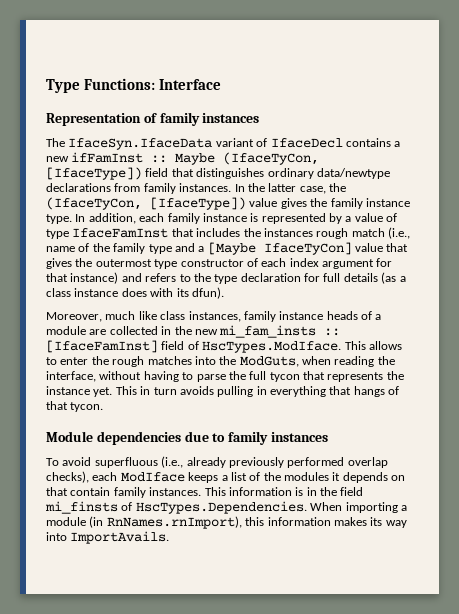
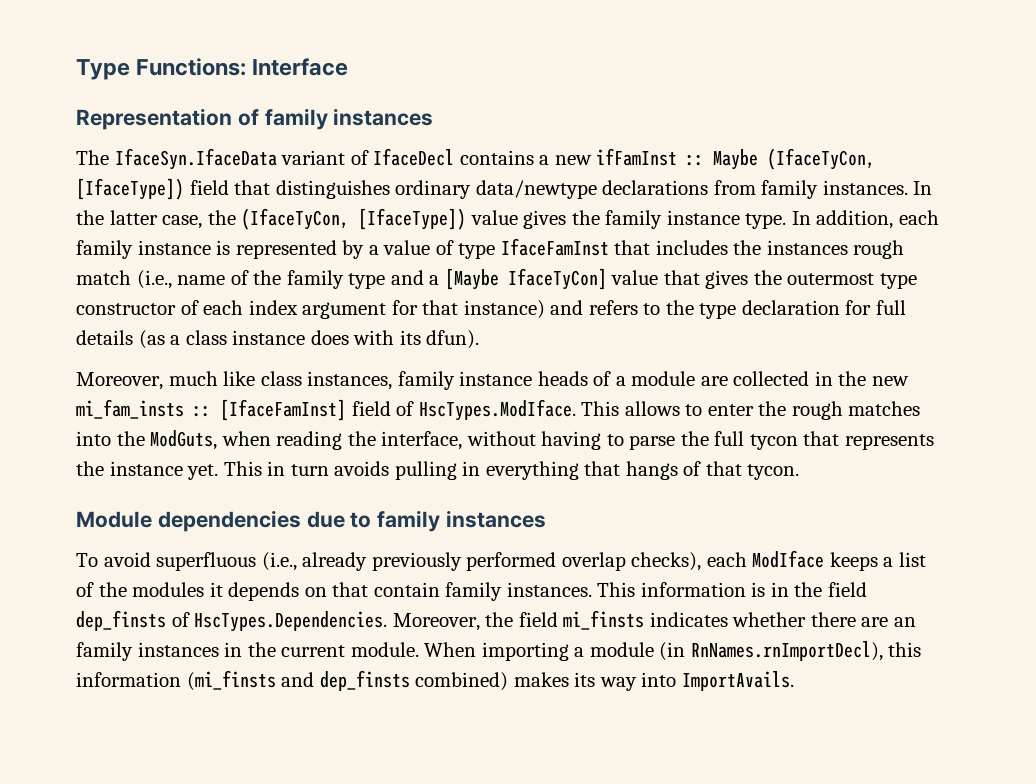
- This information is in the field mi_finsts of HscTypes.Dependencies. When importing a module (in RnNames.rnImport), this information makes its way into ImportAvails.
+ This information is in the field dep_finsts of HscTypes.Dependencies. Moreover, the field mi_finsts indicates whether there are an family instances in the current module. When importing a module (in RnNames.rnImportDecl), this information (mi_finsts and dep_finsts combined) makes its way into ImportAvails.

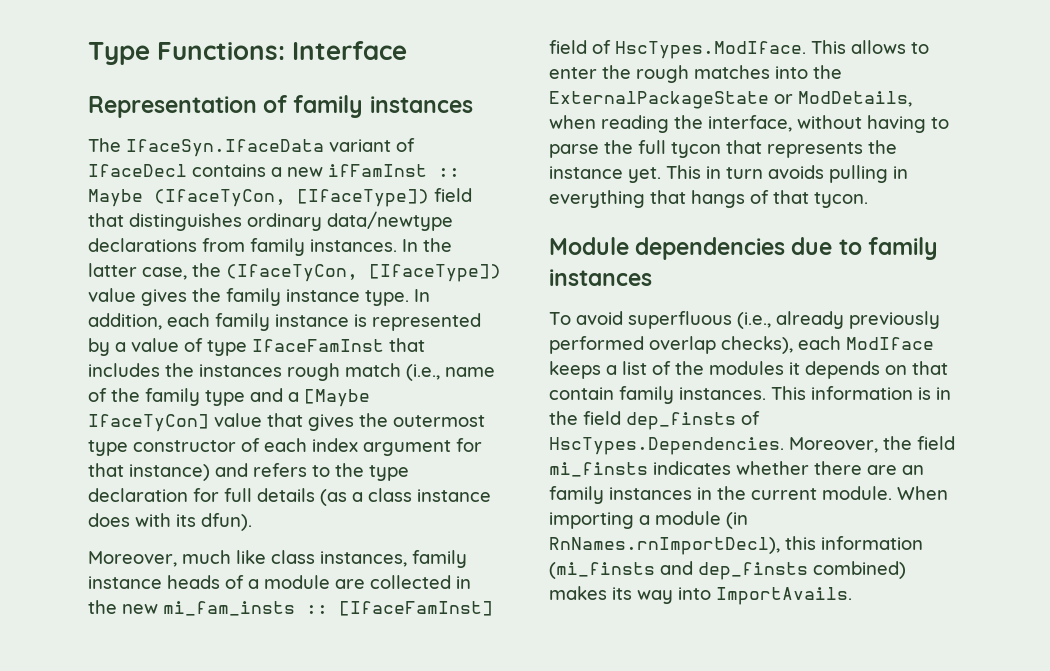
- Moreover, much like class instances, family instance heads of a module are collected in the new mi_fam_insts :: [IfaceFamInst] field of HscTypes.ModIface. This allows to enter the rough matches into the ModGuts, when reading the interface, without having to parse the full tycon that represents the instance yet.
+ Moreover, much like class instances, family instance heads of a module are collected in the new mi_fam_insts :: [IfaceFamInst] field of HscTypes.ModIface. This allows to enter the rough matches into the ExternalPackageState or ModDetails, when reading the interface, without having to parse the full tycon that represents the instance yet.

